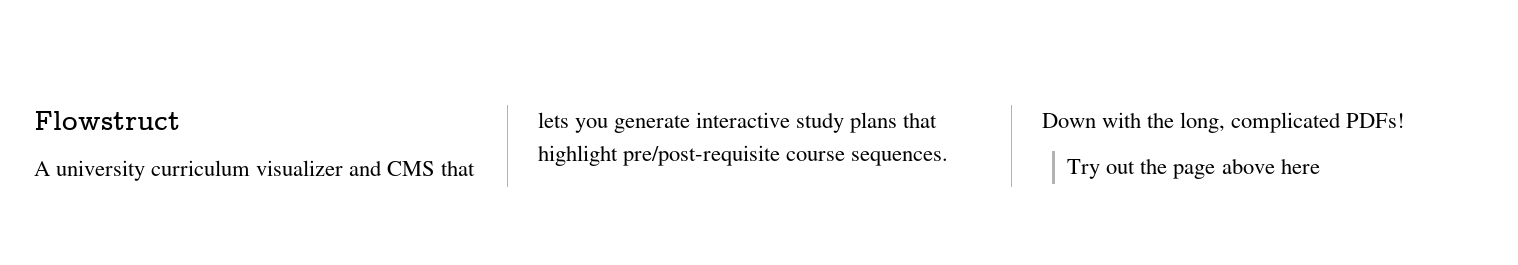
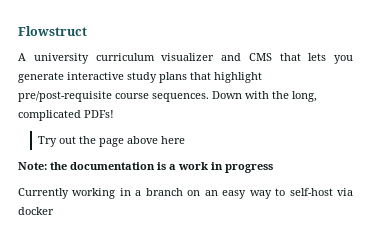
+ Note: the documentation is a work in progress
+ Currently working in a branch on an easy way to self-host via docker

